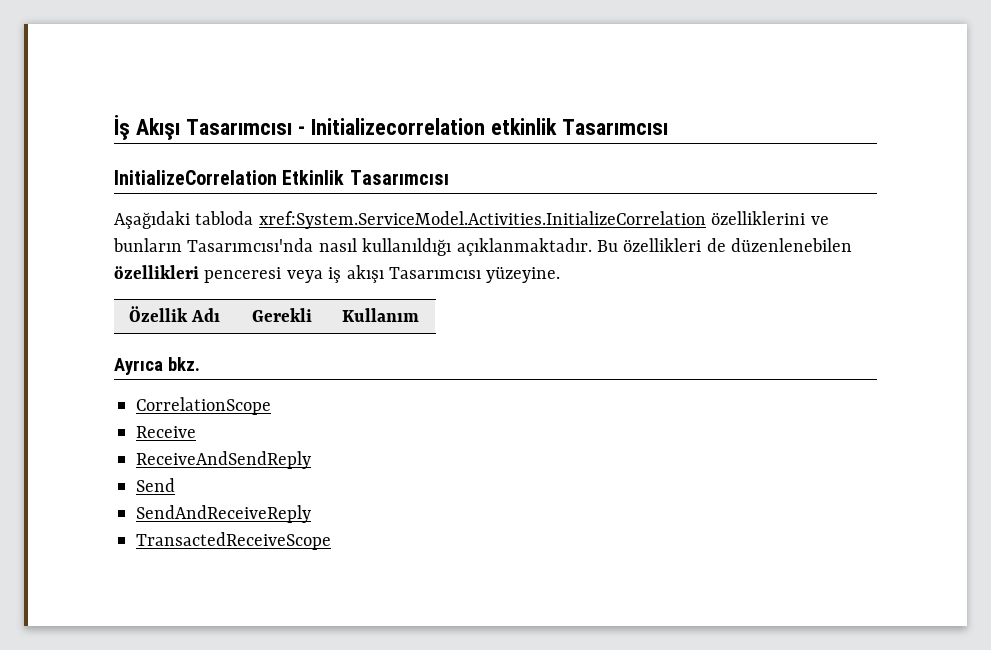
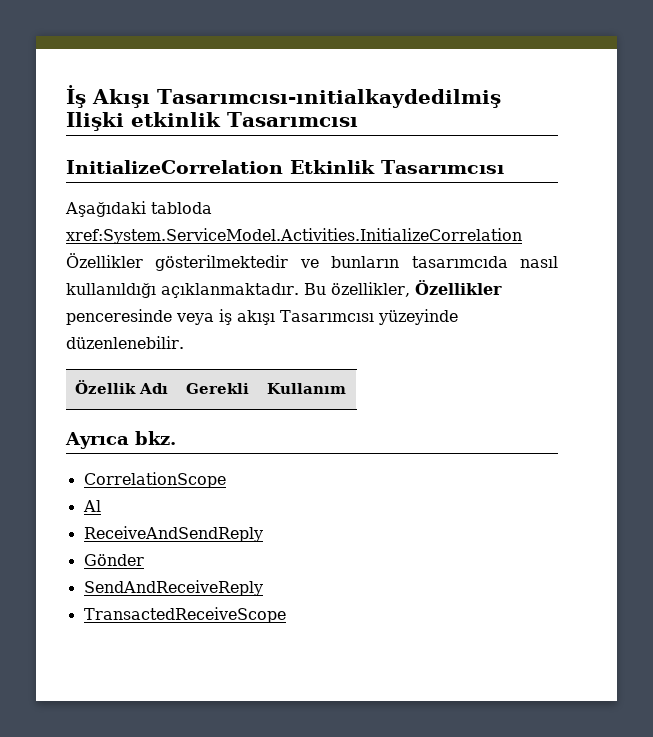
- İş Akışı Tasarımcısı - Initializecorrelation etkinlik Tasarımcısı
+ İş Akışı Tasarımcısı-ınitialkaydedilmiş Ilişki etkinlik Tasarımcısı
- Aşağıdaki tabloda xref:System.ServiceModel.Activities.InitializeCorrelation özelliklerini ve bunların Tasarımcısı'nda nasıl kullanıldığı açıklanmaktadır.
+ Aşağıdaki tabloda xref:System.ServiceModel.Activities.InitializeCorrelation Özellikler gösterilmektedir ve bunların tasarımcıda nasıl kullanıldığı açıklanmaktadır.
- Bu özellikleri de düzenlenebilen özellikleri penceresi veya iş akışı Tasarımcısı yüzeyine.
+ Bu özellikler, Özellikler penceresinde veya iş akışı Tasarımcısı yüzeyinde düzenlenebilir.
- Receive
+ Al
- Send
+ Gönder

